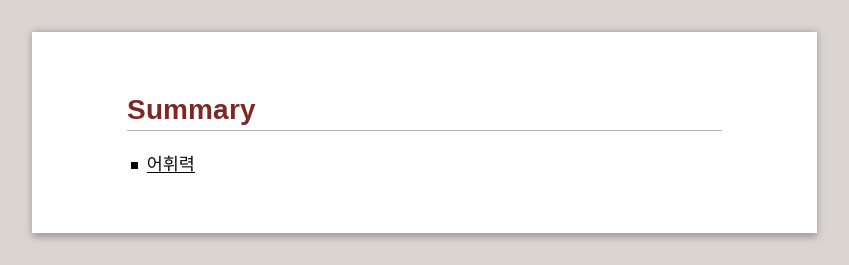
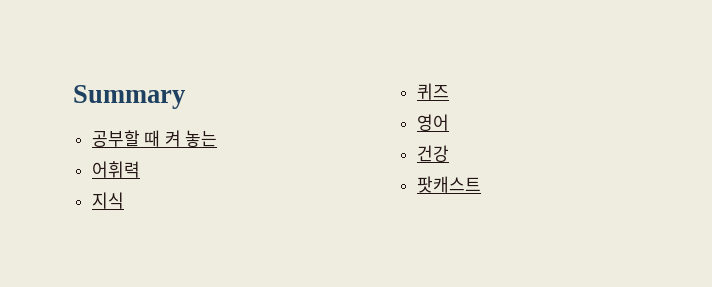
+ 공부할 때 켜 놓는
  어휘력
+ 지식
+ 퀴즈
+ 영어
+ 건강
+ 팟캐스트

